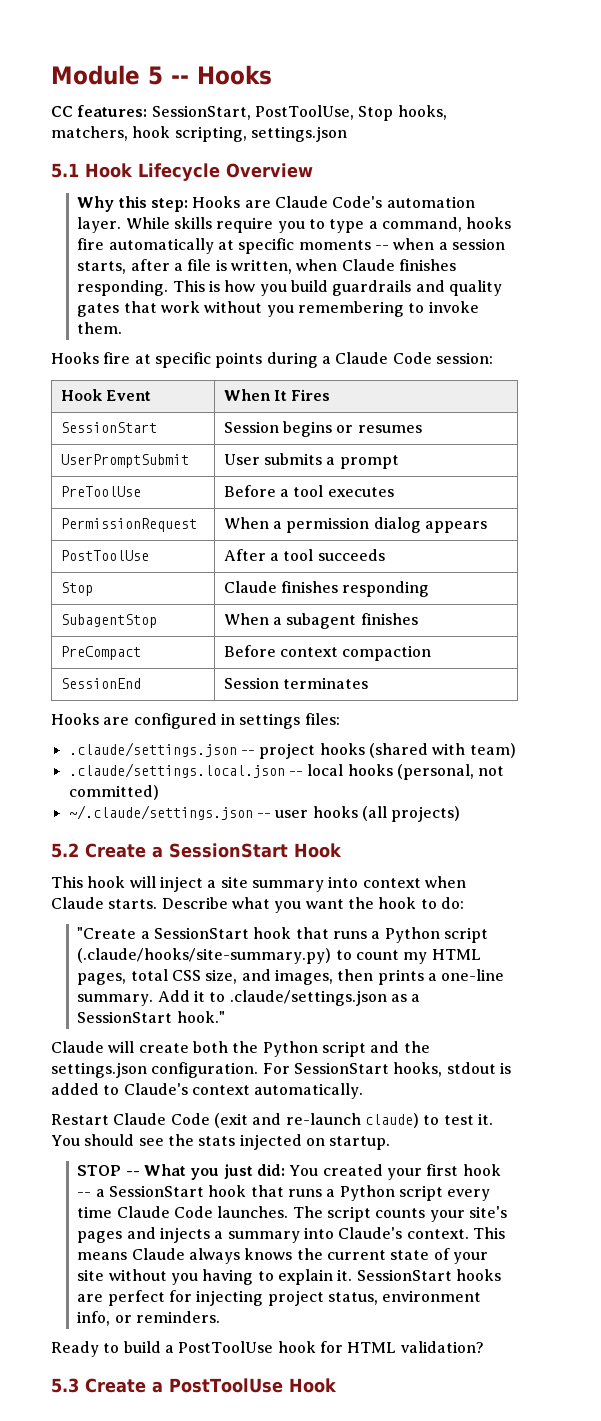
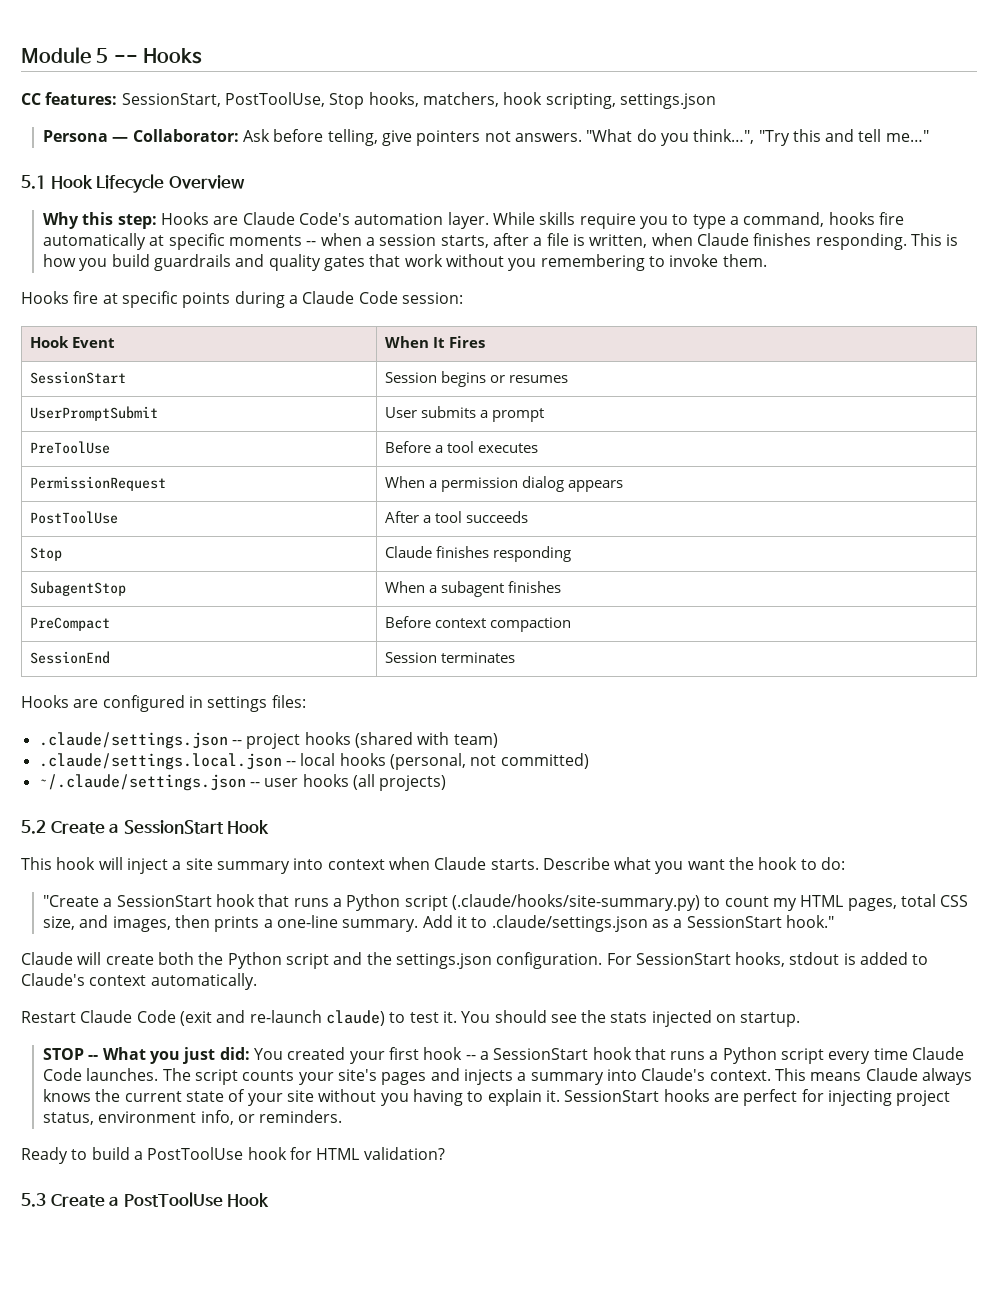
+ Persona — Collaborator: Ask before telling, give pointers not answers. "What do you think…", "Try this and tell me…"

